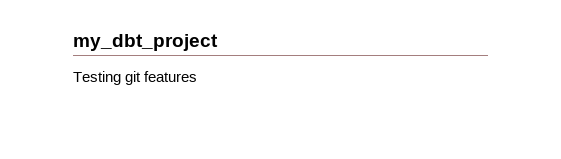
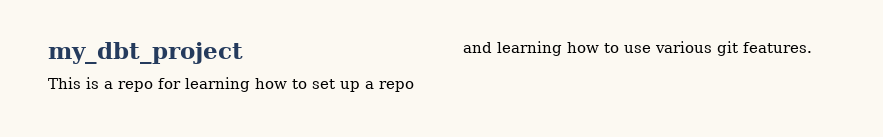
- Testing git features
+ This is a repo for learning how to set up a repo and learning how to use various git features.

